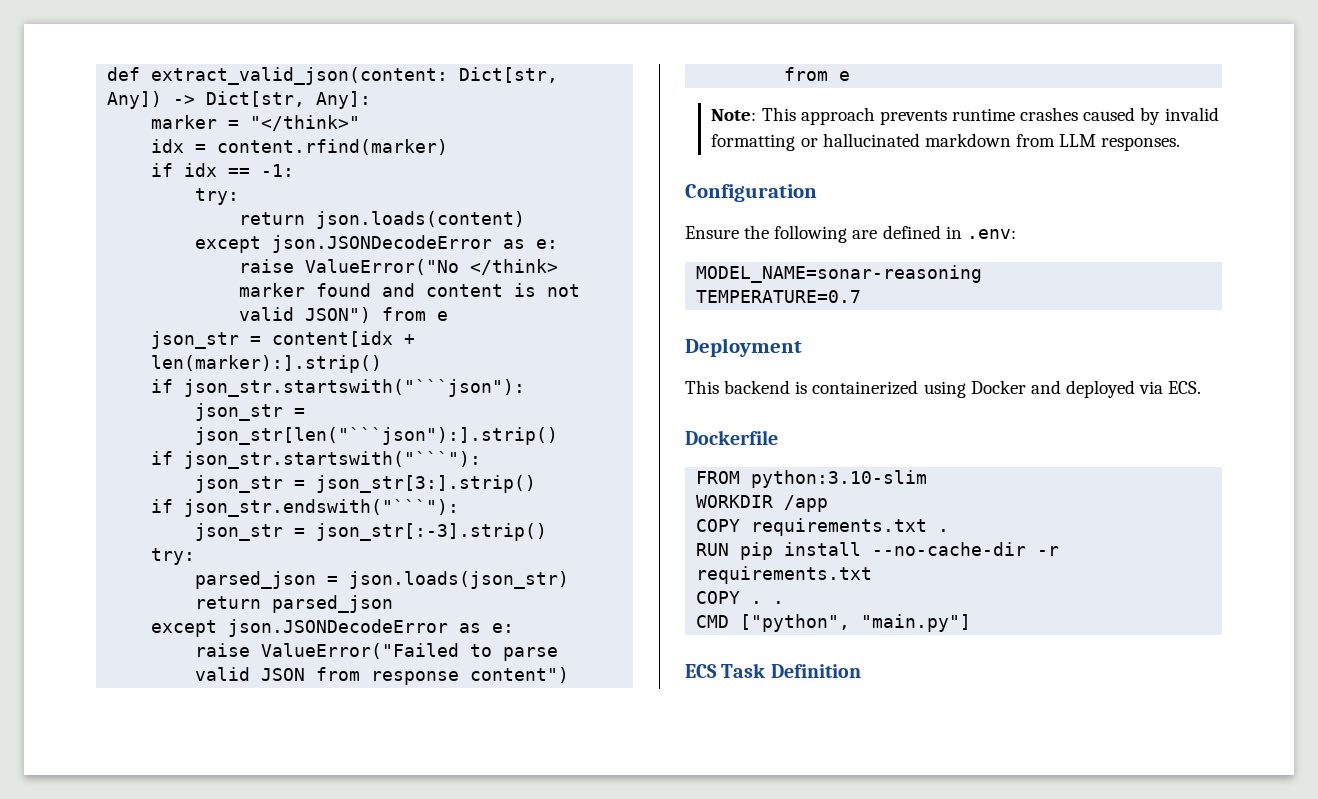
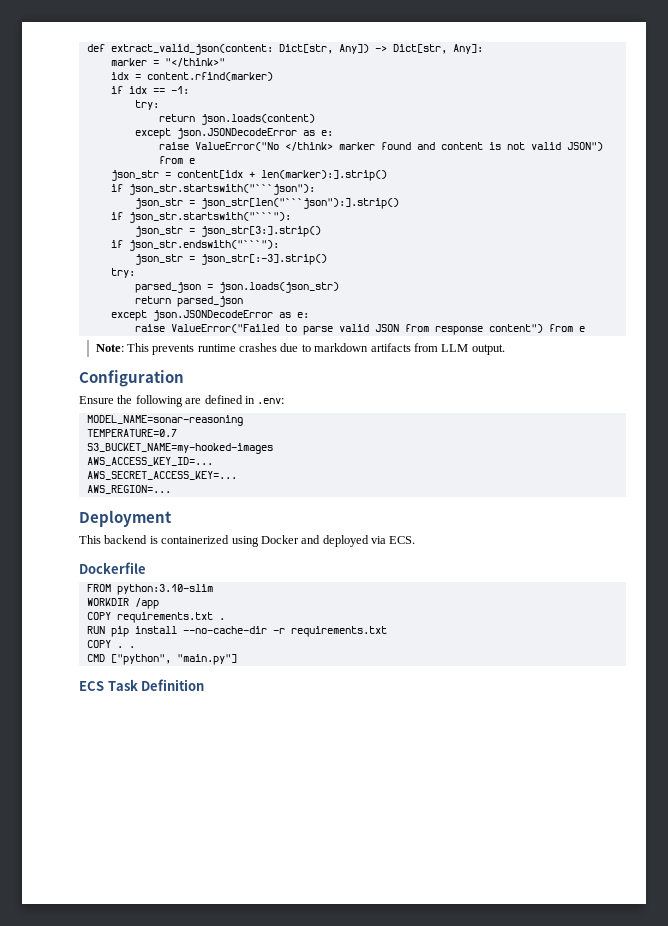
- Note: This approach prevents runtime crashes caused by invalid formatting or hallucinated markdown from LLM responses.
+ Note: This prevents runtime crashes due to markdown artifacts from LLM output.
+ S3_BUCKET_NAME=my-hooked-images
+ AWS_ACCESS_KEY_ID=...
+ AWS_SECRET_ACCESS_KEY=...
+ AWS_REGION=...

